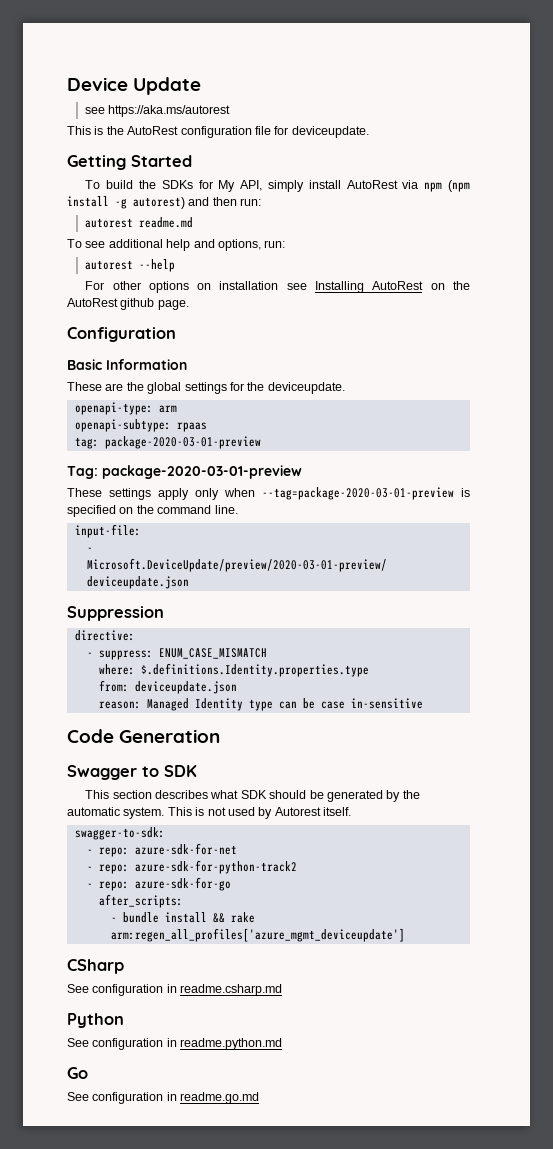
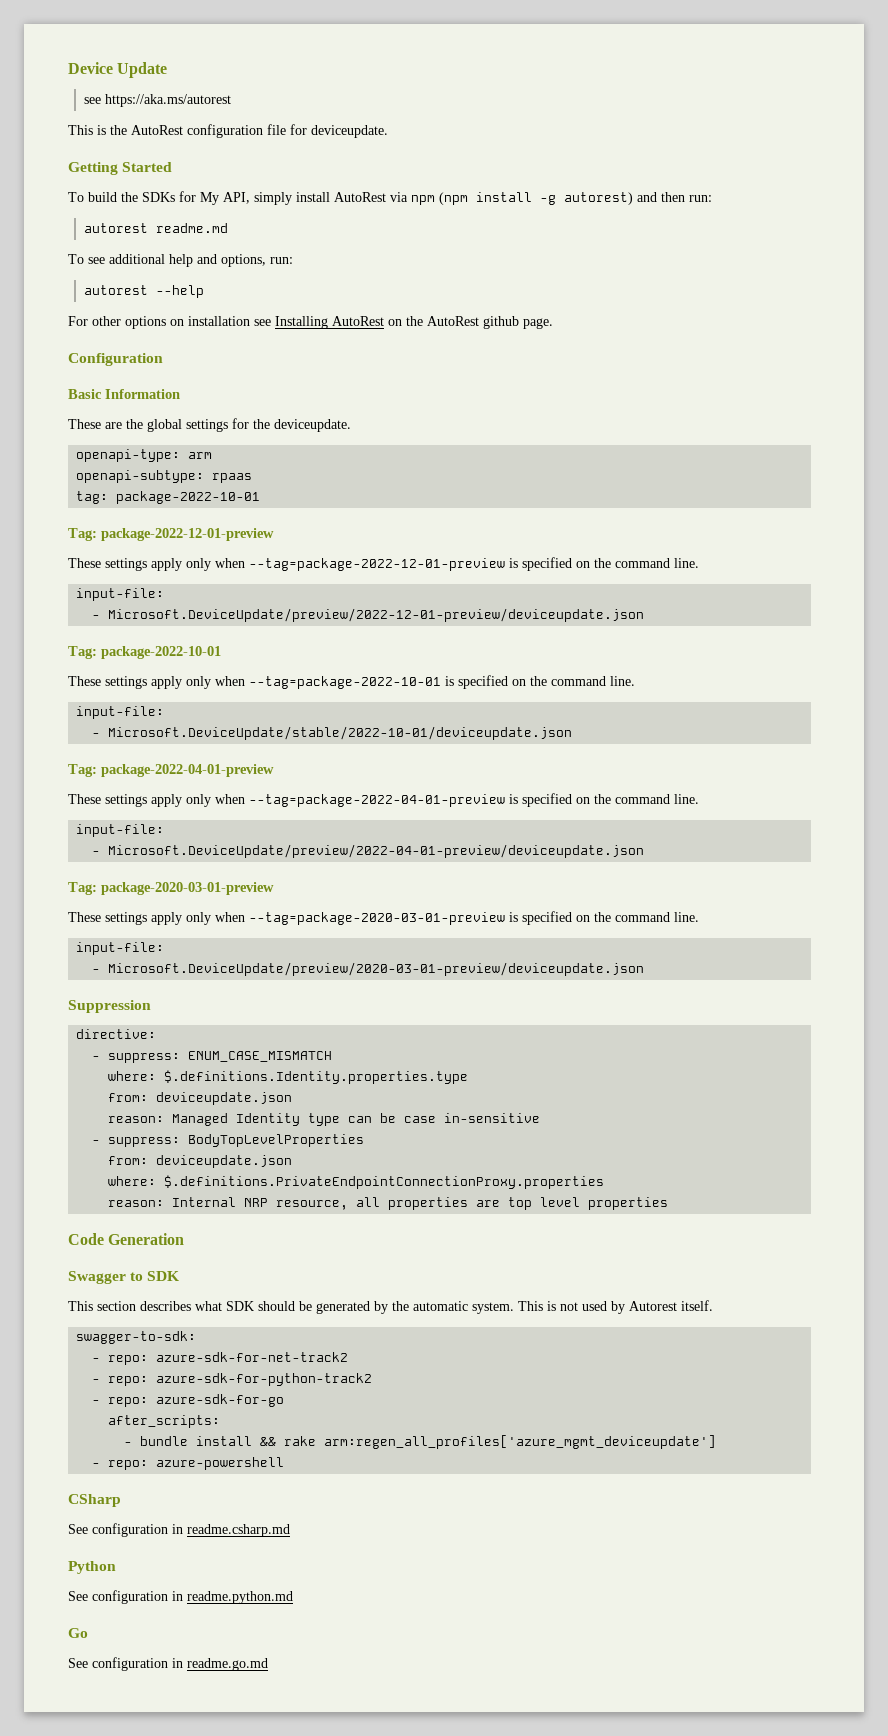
- tag: package-2020-03-01-preview
+ tag: package-2022-10-01
+ Tag: package-2022-12-01-preview
+ These settings apply only when --tag=package-2022-12-01-preview is specified on the command line.
+ input-file:
+ - Microsoft.DeviceUpdate/preview/2022-12-01-preview/deviceupdate.json
+ Tag: package-2022-10-01
+ These settings apply only when --tag=package-2022-10-01 is specified on the command line.
+ input-file:
+ - Microsoft.DeviceUpdate/stable/2022-10-01/deviceupdate.json
+ Tag: package-2022-04-01-preview
+ These settings apply only when --tag=package-2022-04-01-preview is specified on the command line.
+ input-file:
+ - Microsoft.DeviceUpdate/preview/2022-04-01-preview/deviceupdate.json
+ - suppress: BodyTopLevelProperties
+ from: deviceupdate.json
+ where: $.definitions.PrivateEndpointConnectionProxy.properties
+ reason: Internal NRP resource, all properties are top level properties
- - repo: azure-sdk-for-net
+ - repo: azure-sdk-for-net-track2
+ - repo: azure-powershell

